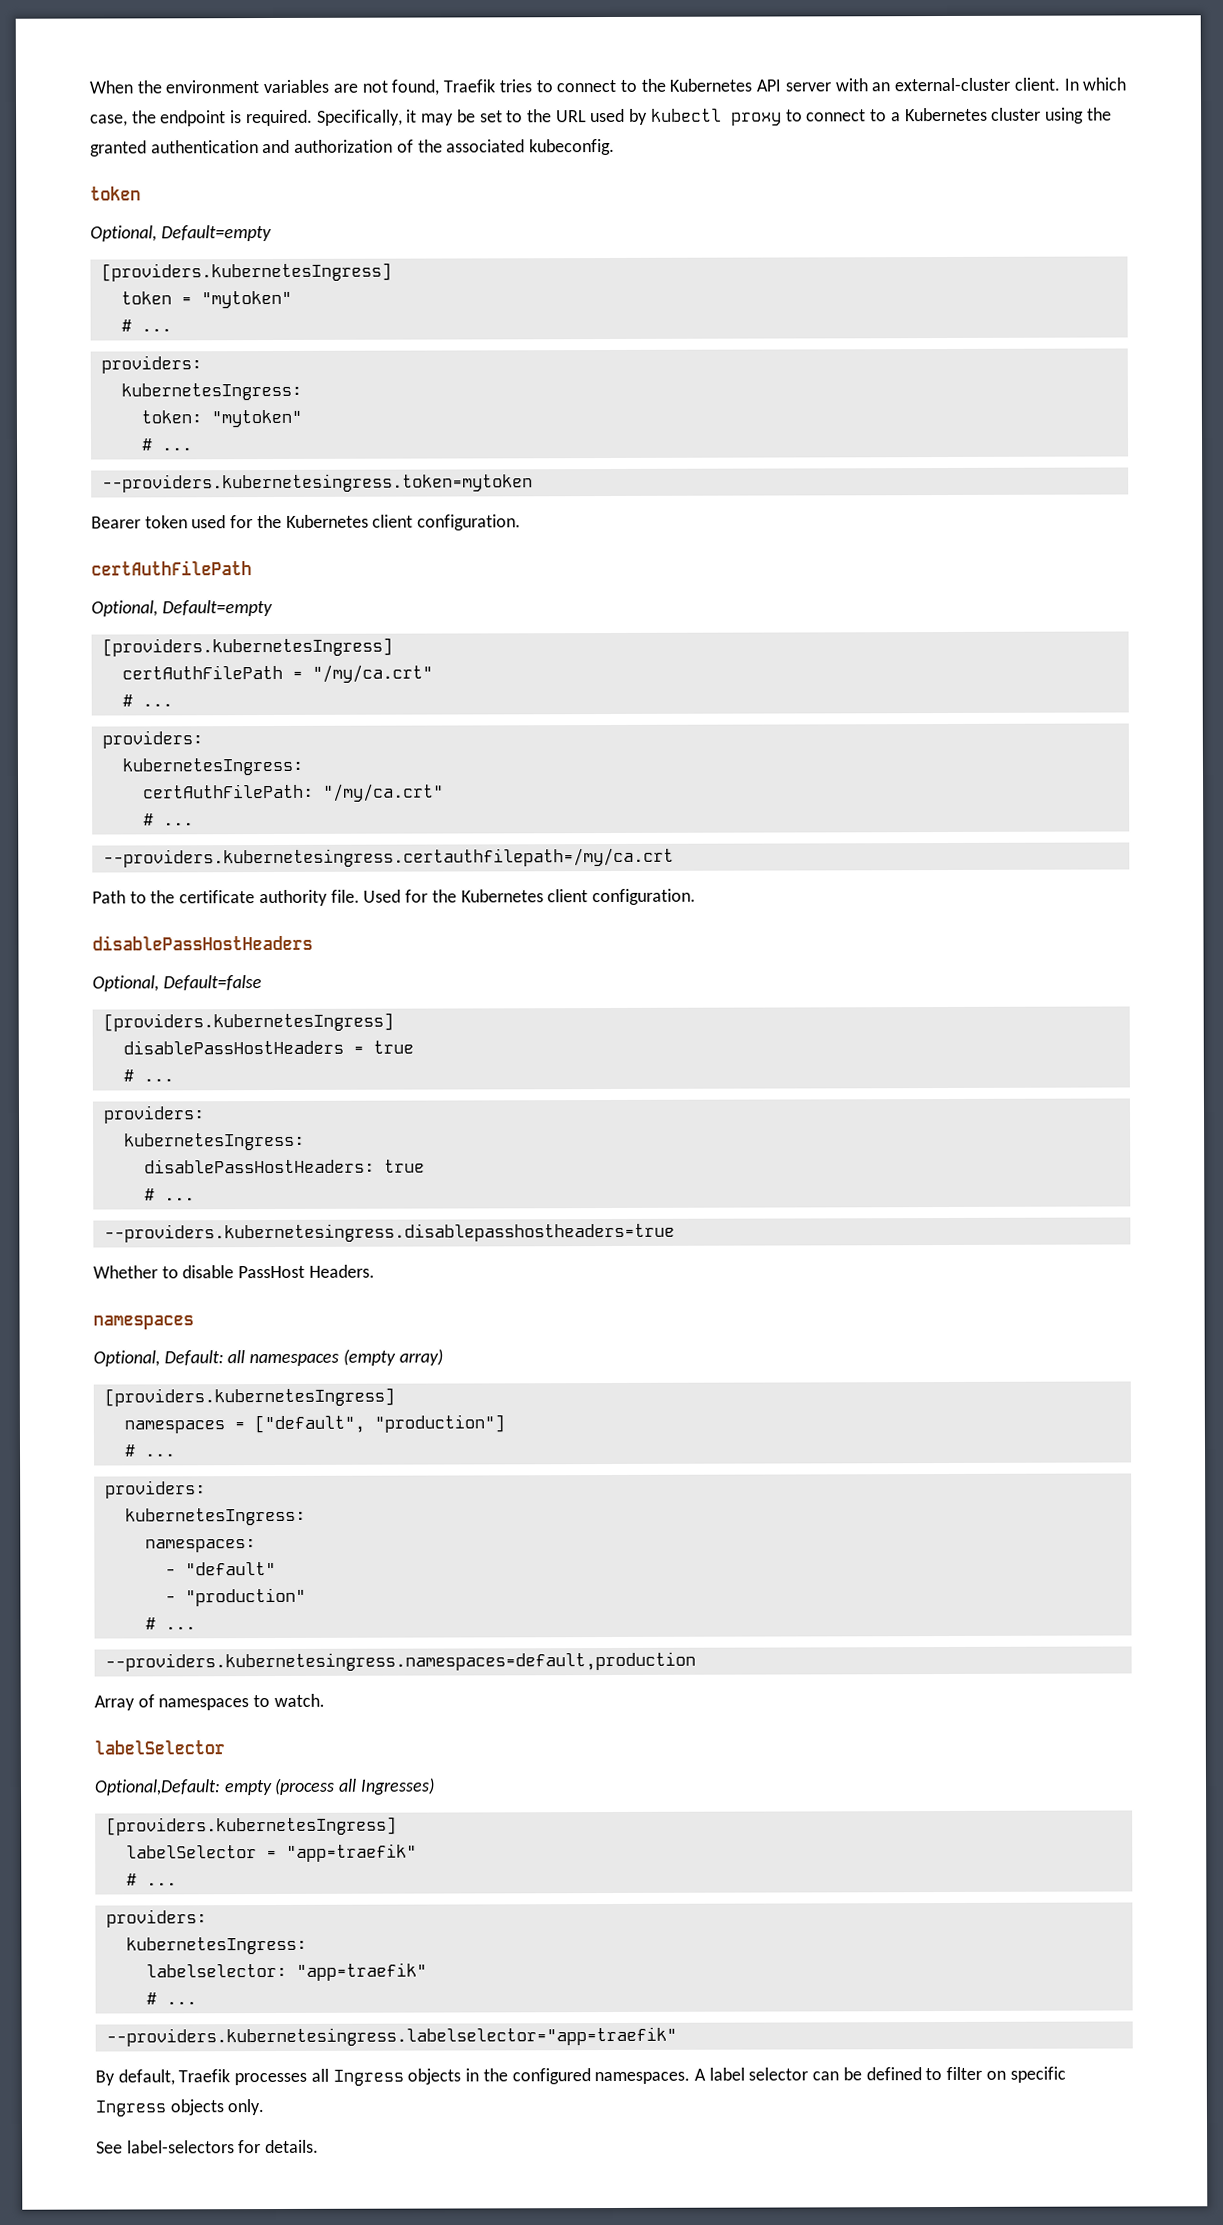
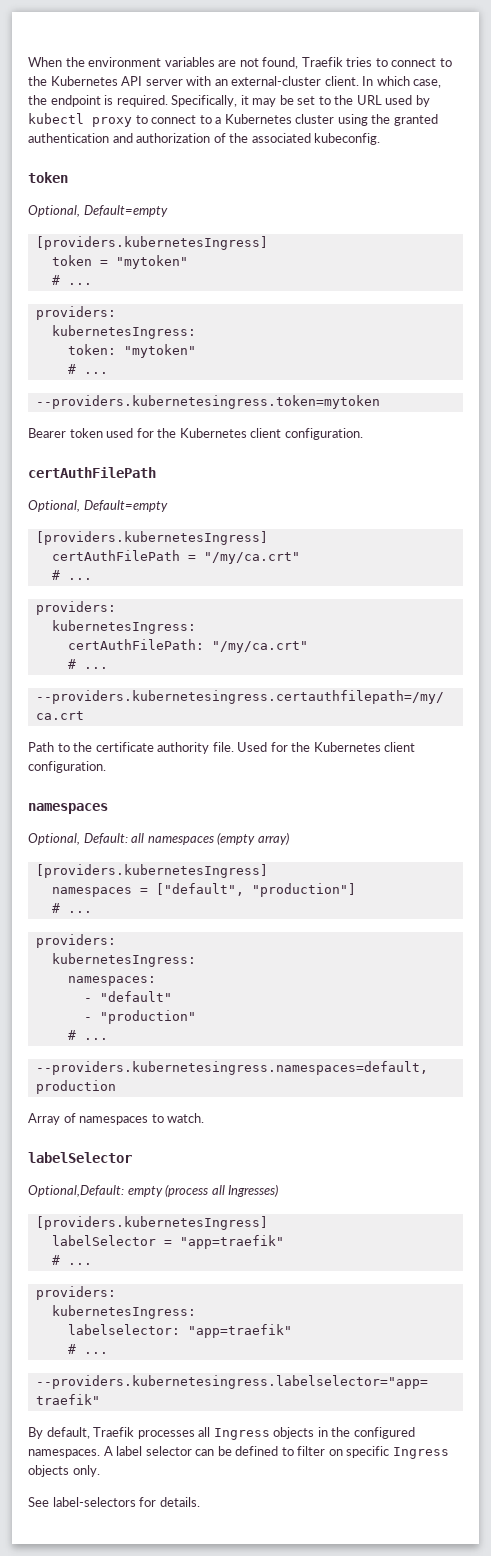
  Used for the Kubernetes client configuration.
- disablePassHostHeaders
- Optional, Default=false
- [providers.kubernetesIngress]
- disablePassHostHeaders = true
- # ...
- providers:
- kubernetesIngress:
- disablePassHostHeaders: true
- # ...
- --providers.kubernetesingress.disablepasshostheaders=true
- Whether to disable PassHost Headers.

